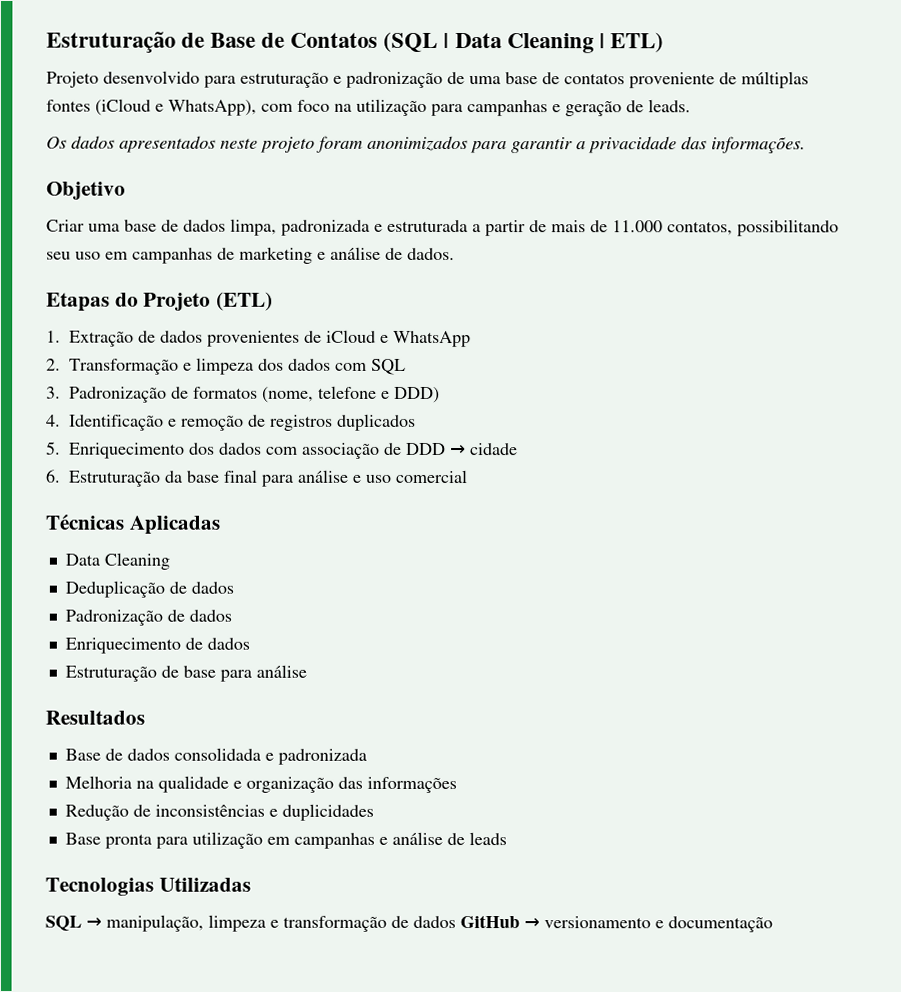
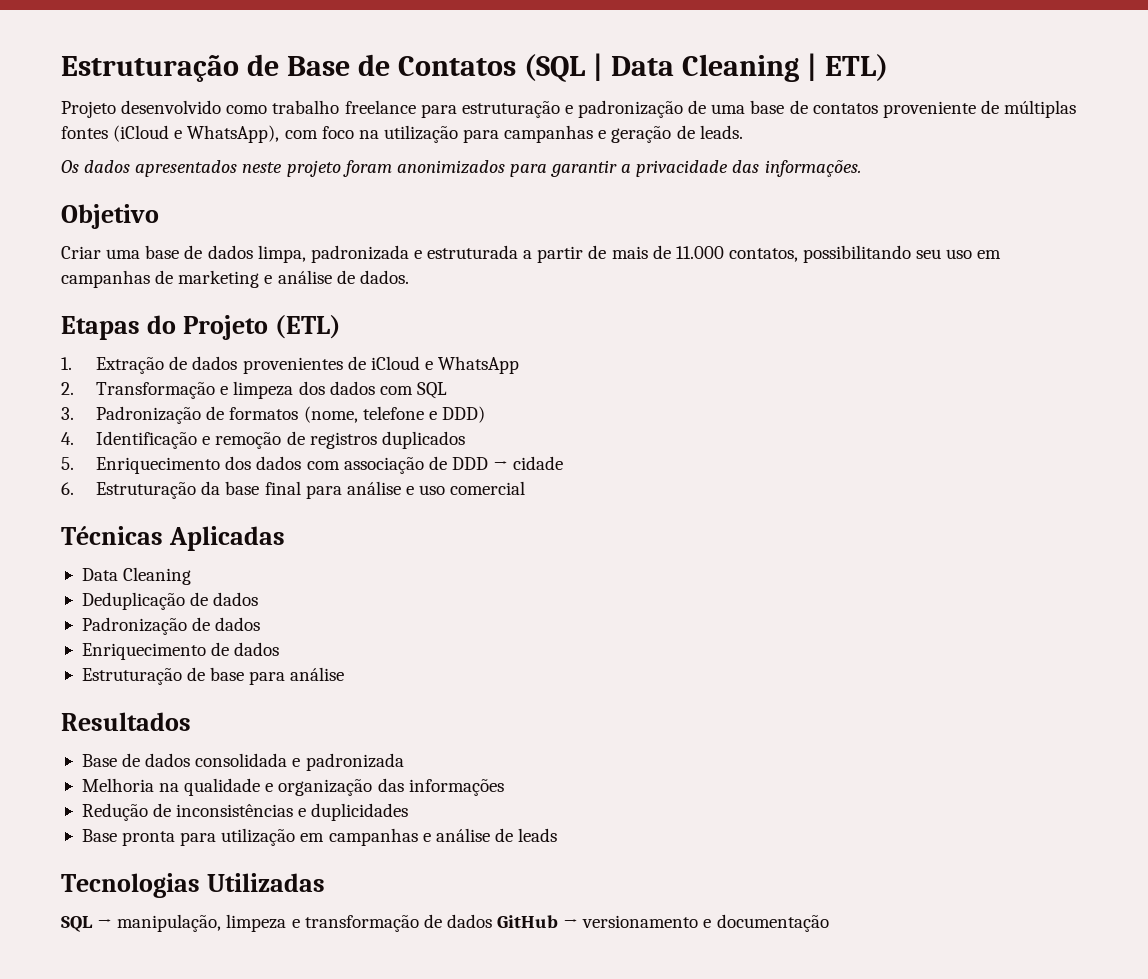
- Projeto desenvolvido para estruturação e padronização de uma base de contatos proveniente de múltiplas fontes (iCloud e WhatsApp), com foco na utilização para campanhas e geração de leads.
+ Projeto desenvolvido como trabalho freelance para estruturação e padronização de uma base de contatos proveniente de múltiplas fontes (iCloud e WhatsApp), com foco na utilização para campanhas e geração de leads.

